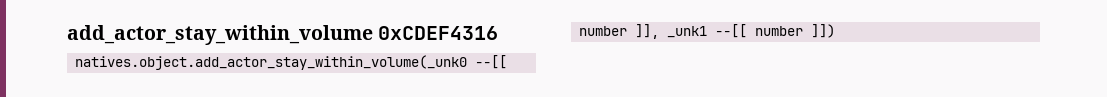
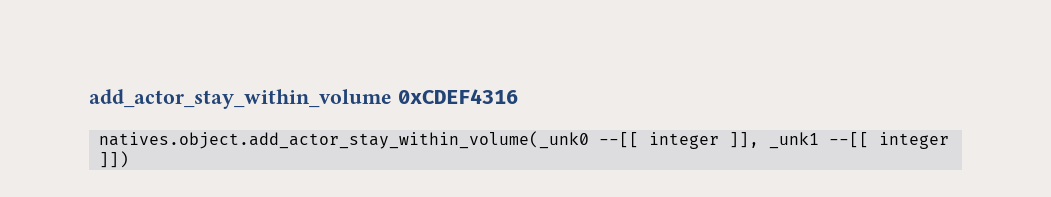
- natives.object.add_actor_stay_within_volume(_unk0 --[[ number ]], _unk1 --[[ number ]])
+ natives.object.add_actor_stay_within_volume(_unk0 --[[ integer ]], _unk1 --[[ integer ]])

